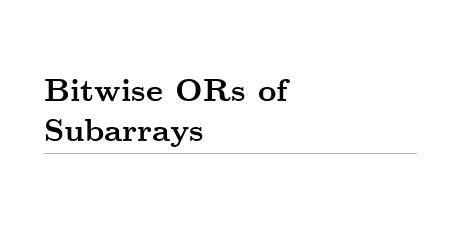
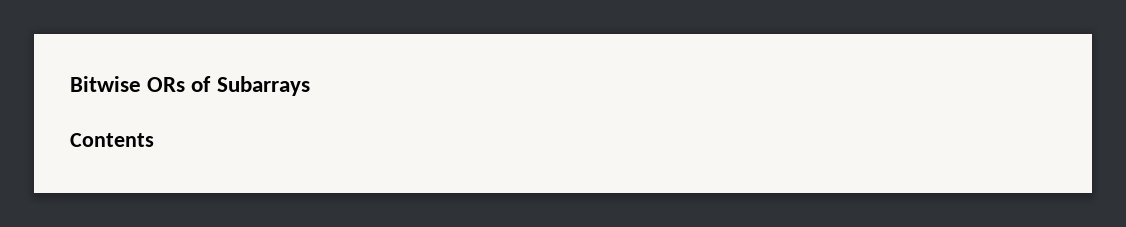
+ Contents

